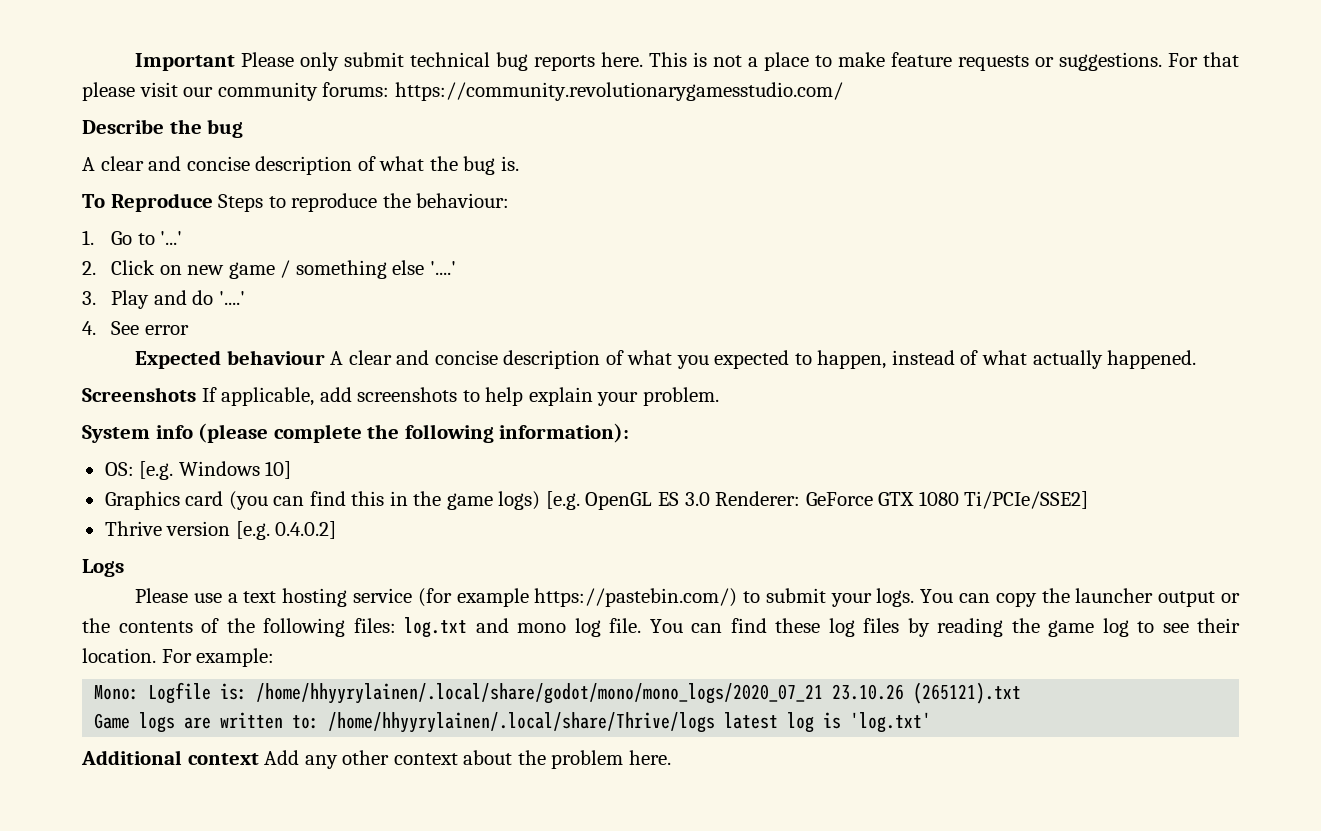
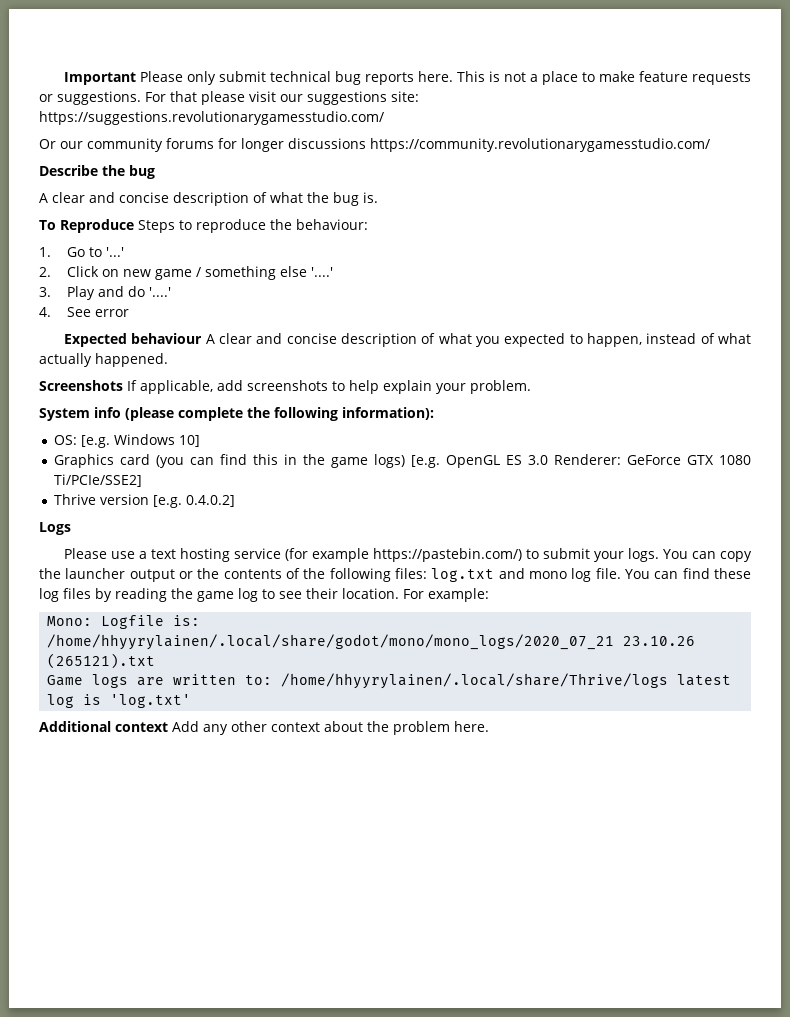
- For that please visit our community forums: https://community.revolutionarygamesstudio.com/
+ For that please visit our suggestions site: https://suggestions.revolutionarygamesstudio.com/
+ Or our community forums for longer discussions https://community.revolutionarygamesstudio.com/

